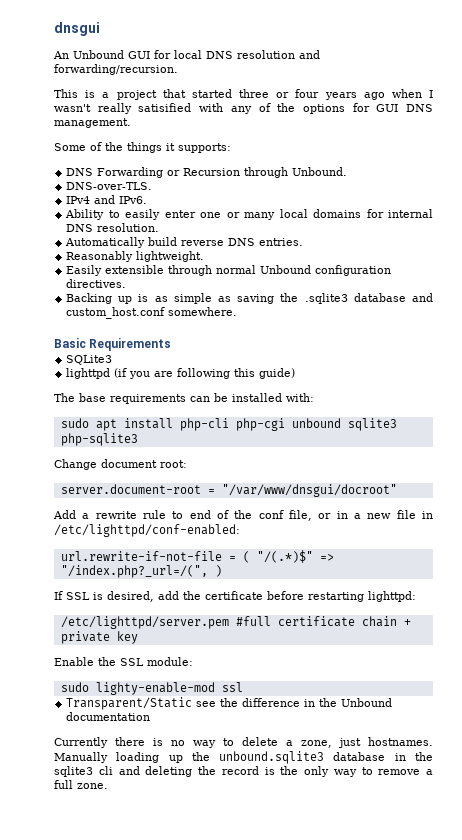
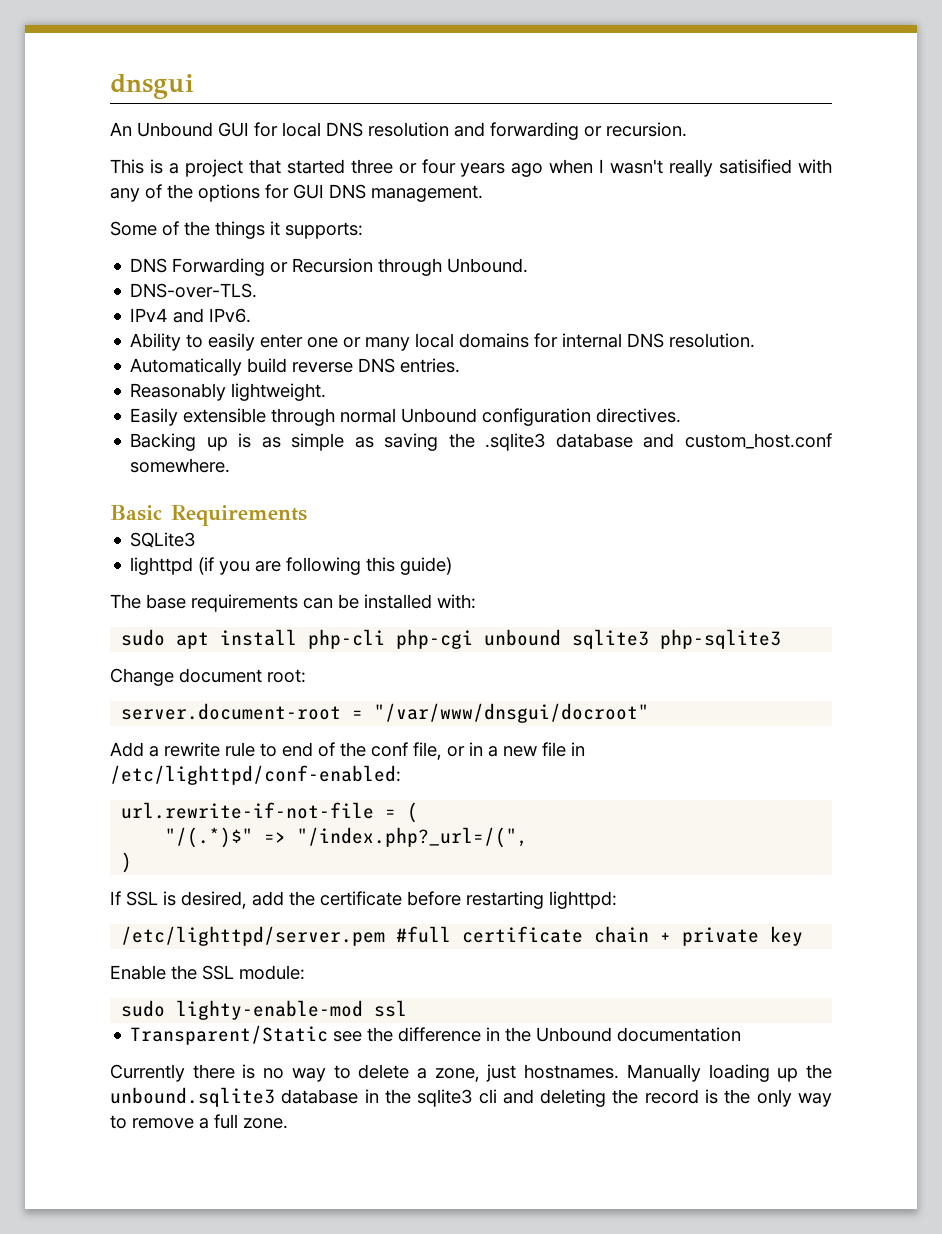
- An Unbound GUI for local DNS resolution and forwarding/recursion.
+ An Unbound GUI for local DNS resolution and forwarding or recursion.
- url.rewrite-if-not-file = ( "/(.*)$" => "/index.php?_url=/(", )
+ url.rewrite-if-not-file = (
+ "/(.*)$" => "/index.php?_url=/(",
+ )

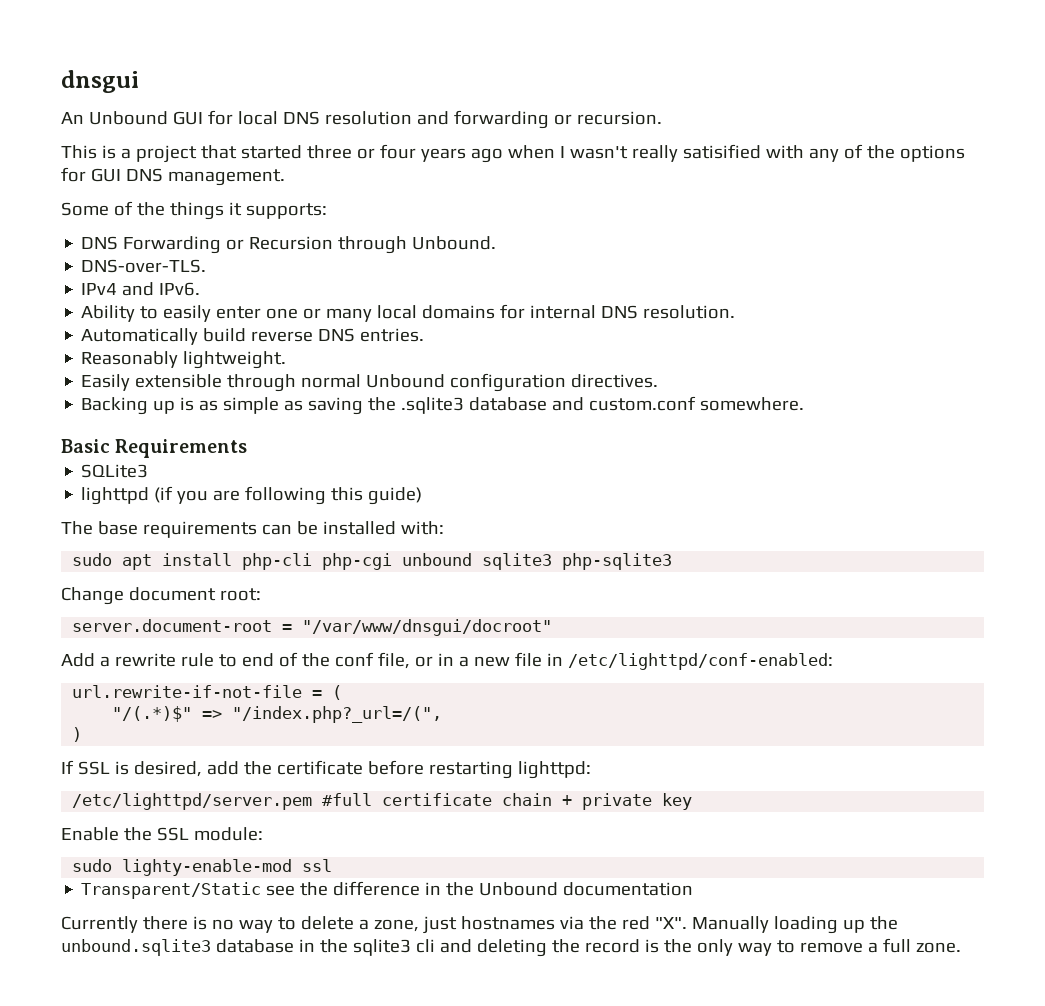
- Backing up is as simple as saving the .sqlite3 database and custom_host.conf somewhere.
+ Backing up is as simple as saving the .sqlite3 database and custom.conf somewhere.
- Currently there is no way to delete a zone, just hostnames. Manually loading up the unbound.sqlite3 database in the sqlite3 cli and deleting the record is the only way to remove a full zone.
+ Currently there is no way to delete a zone, just hostnames via the red "X". Manually loading up the unbound.sqlite3 database in the sqlite3 cli and deleting the record is the only way to remove a full zone.

